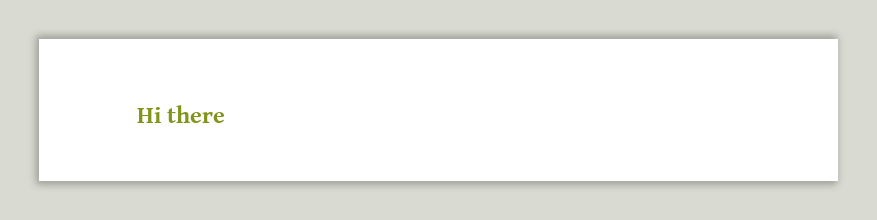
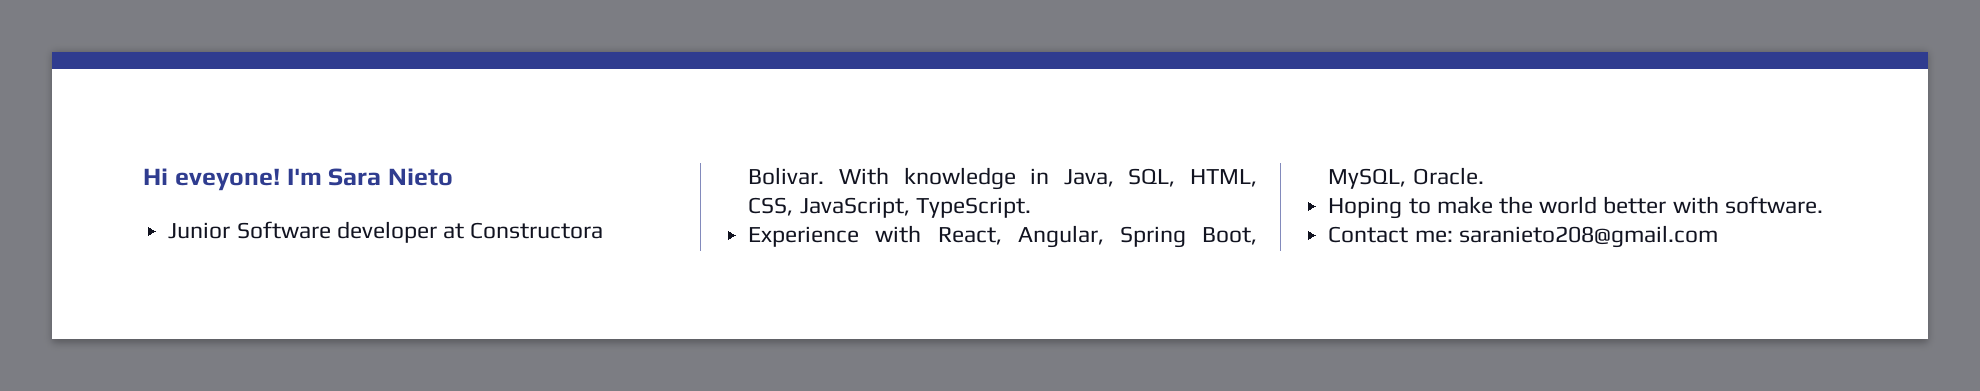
- Hi there
+ Hi eveyone! I'm Sara Nieto
+ Junior Software developer at Constructora Bolivar. With knowledge in Java, SQL, HTML, CSS, JavaScript, TypeScript.
+ Experience with React, Angular, Spring Boot, MySQL, Oracle.
+ Hoping to make the world better with software.
+ Contact me: saranieto208@gmail.com

